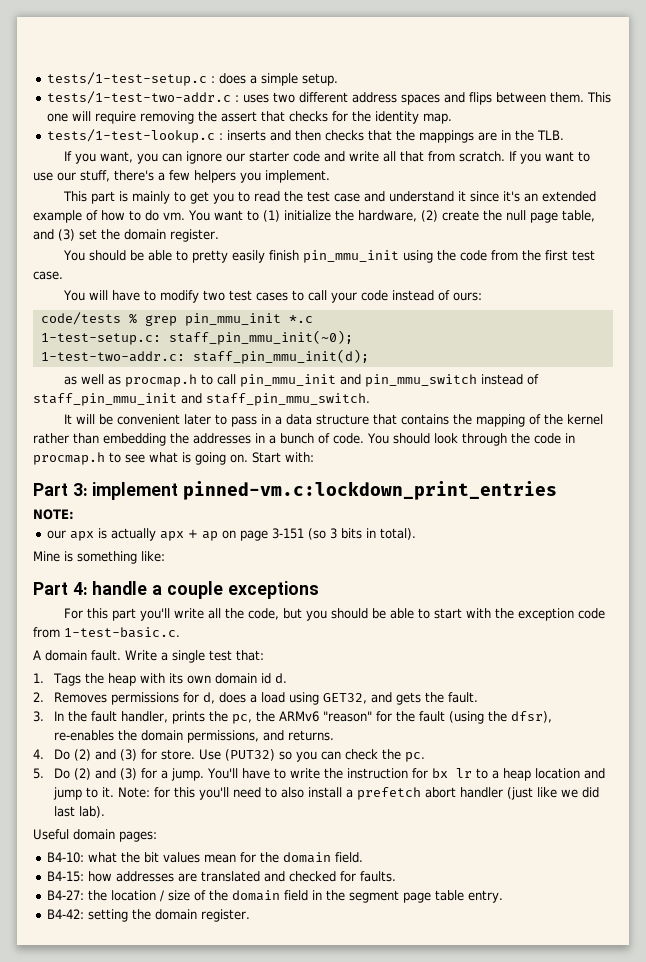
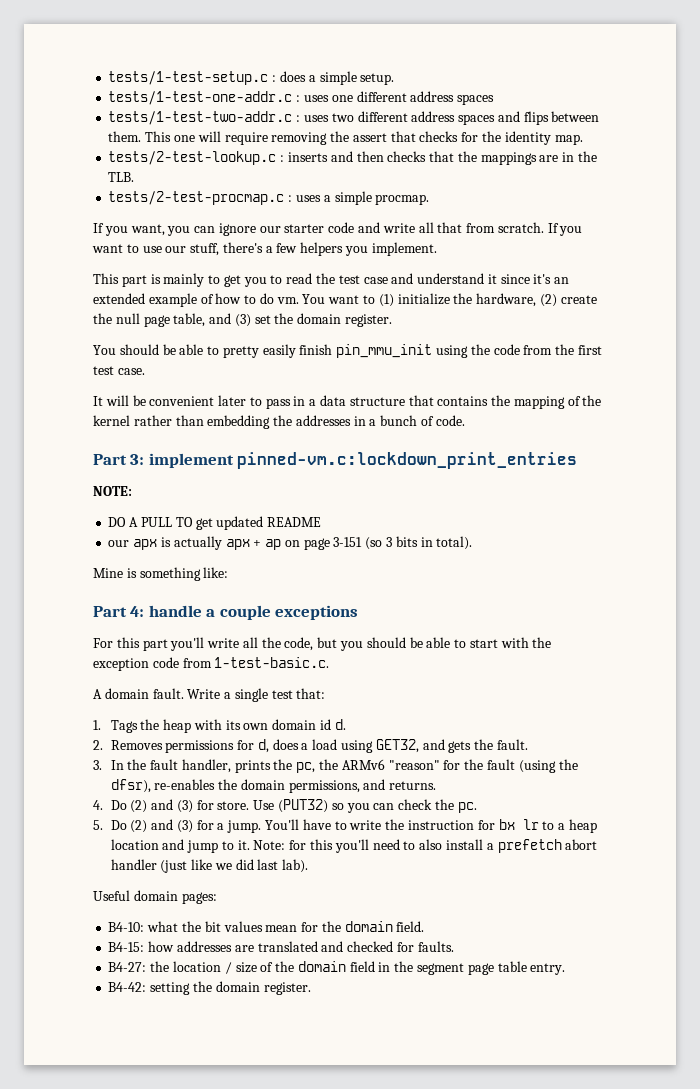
+ tests/1-test-one-addr.c : uses one different address spaces
- tests/1-test-lookup.c : inserts and then checks that the mappings are in the TLB.
+ tests/2-test-lookup.c : inserts and then checks that the mappings are in the TLB.
+ tests/2-test-procmap.c : uses a simple procmap.
- You will have to modify two test cases to call your code instead of ours:
- code/tests % grep pin_mmu_init *.c
- 1-test-setup.c: staff_pin_mmu_init(~0);
- 1-test-two-addr.c: staff_pin_mmu_init(d);
- as well as procmap.h to call pin_mmu_init and pin_mmu_switch instead of staff_pin_mmu_init and staff_pin_mmu_switch.
- You should look through the code in procmap.h to see what is going on. Start with:
+ DO A PULL TO get updated README

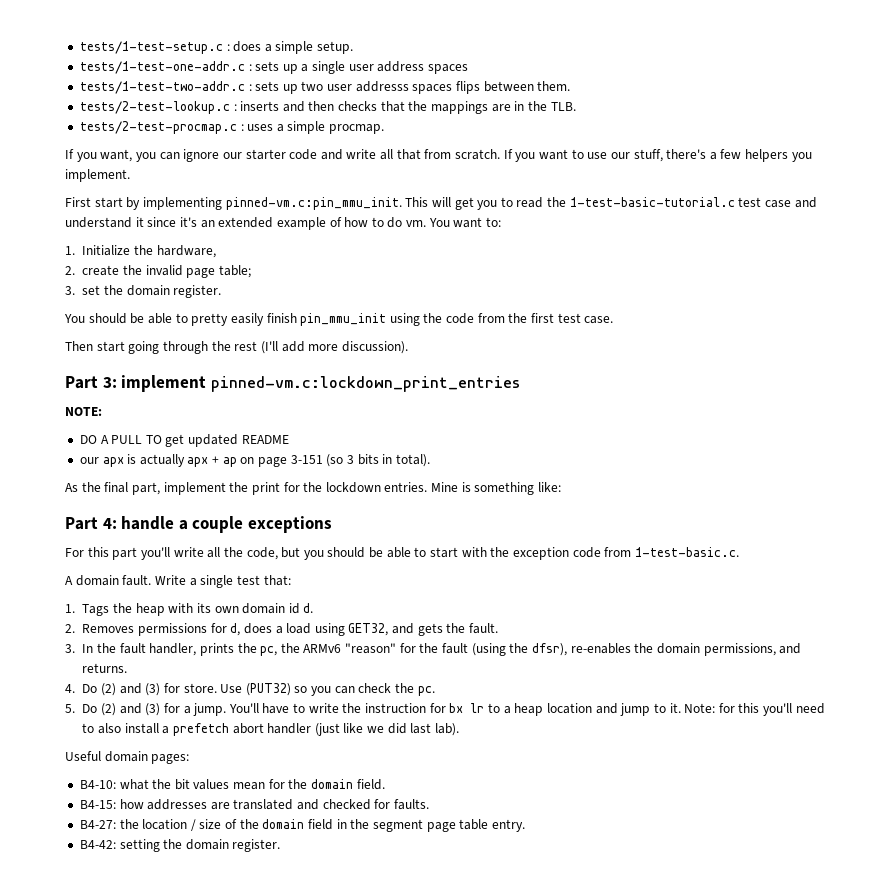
- tests/1-test-one-addr.c : uses one different address spaces
+ tests/1-test-one-addr.c : sets up a single user address spaces
- tests/1-test-two-addr.c : uses two different address spaces and flips between them. This one will require removing the assert that checks for the identity map.
+ tests/1-test-two-addr.c : sets up two user addresss spaces flips between them.
- This part is mainly to get you to read the test case and understand it since it's an extended example of how to do vm.
+ First start by implementing pinned-vm.c:pin_mmu_init. This will get you to read the 1-test-basic-tutorial.c test case and understand it since it's an extended example of how to do vm.
- You want to (1) initialize the hardware, (2) create the null page table, and (3) set the domain register.
+ You want to:
+ 1. Initialize the hardware,
+ 2. create the invalid page table;
+ 3. set the domain register.
- It will be convenient later to pass in a data structure that contains the mapping of the kernel rather than embedding the addresses in a bunch of code.
+ Then start going through the rest (I'll add more discussion).
+ As the final part, implement the print for the lockdown entries.

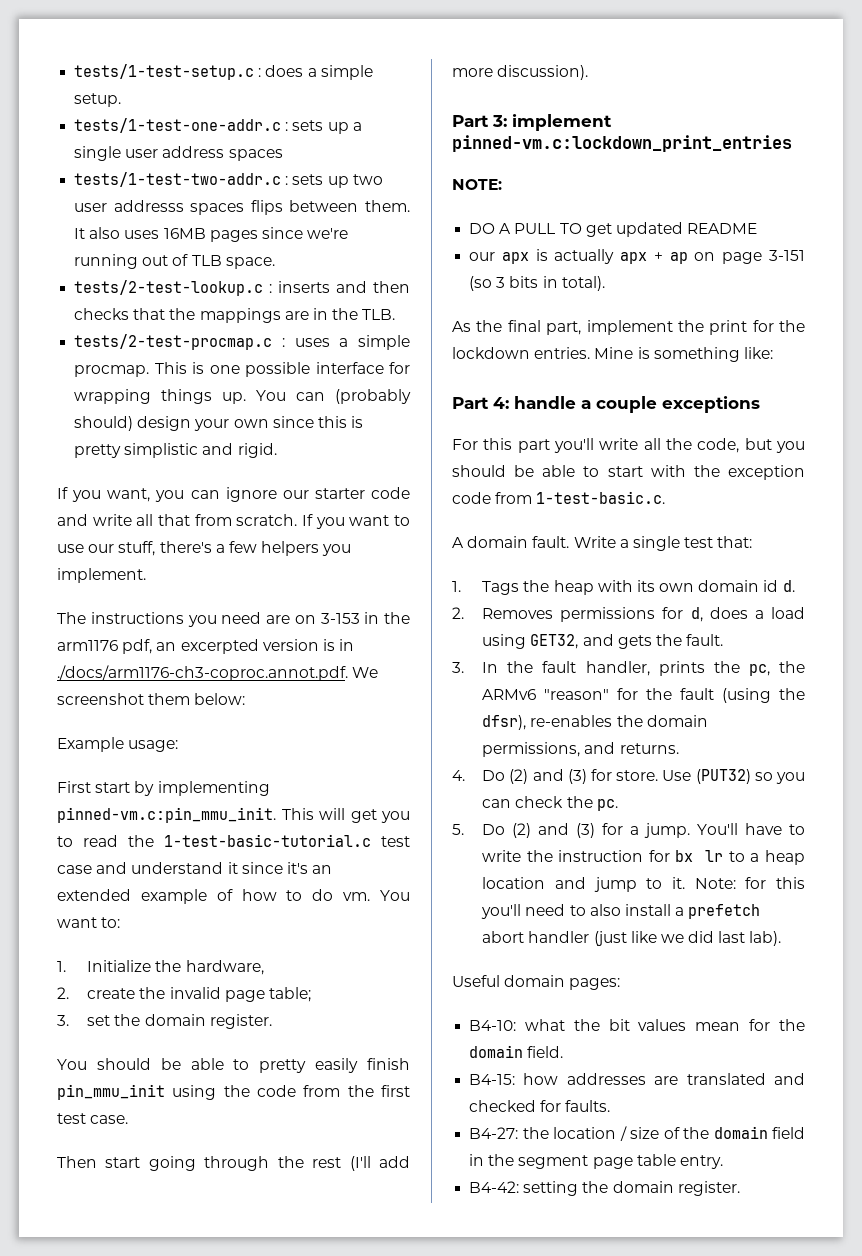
+ It also uses 16MB pages since we're running out of TLB space.
+ This is one possible interface for wrapping things up. You can (probably should) design your own since this is pretty simplistic and rigid.
+ The instructions you need are on 3-153 in the arm1176 pdf, an excerpted version is in ./docs/arm1176-ch3-coproc.annot.pdf. We screenshot them below:
+ Example usage:

